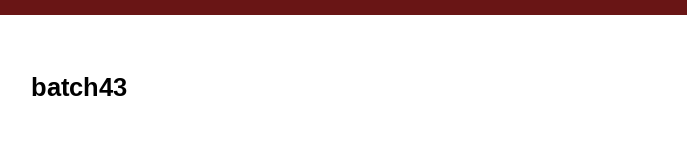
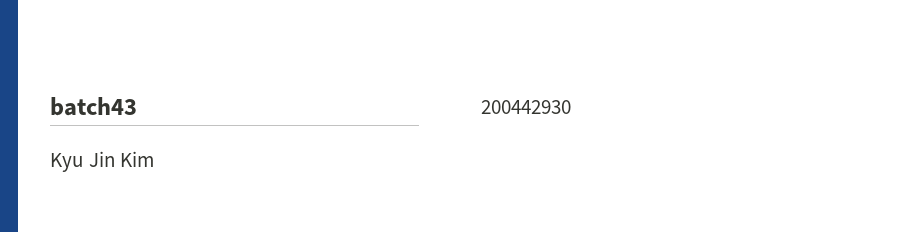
+ Kyu Jin Kim
+ 200442930

